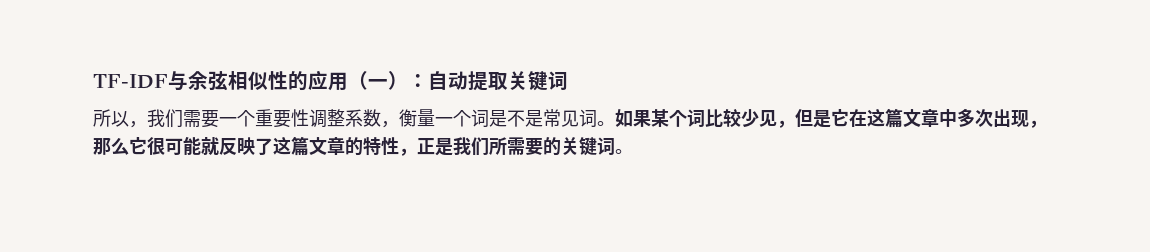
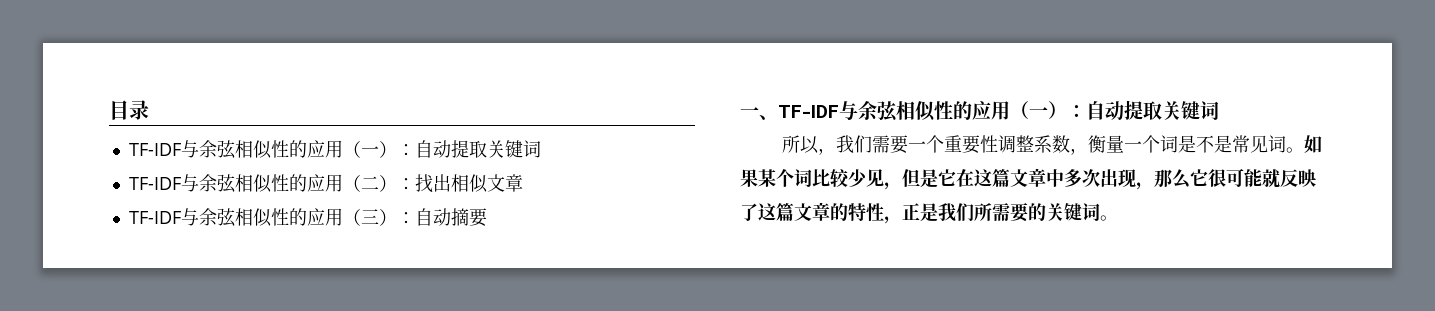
+ 目录
  TF-IDF与余弦相似性的应用（一）：自动提取关键词
+ TF-IDF与余弦相似性的应用（二）：找出相似文章
+ TF-IDF与余弦相似性的应用（三）：自动摘要
+ 一、TF-IDF与余弦相似性的应用（一）：自动提取关键词

